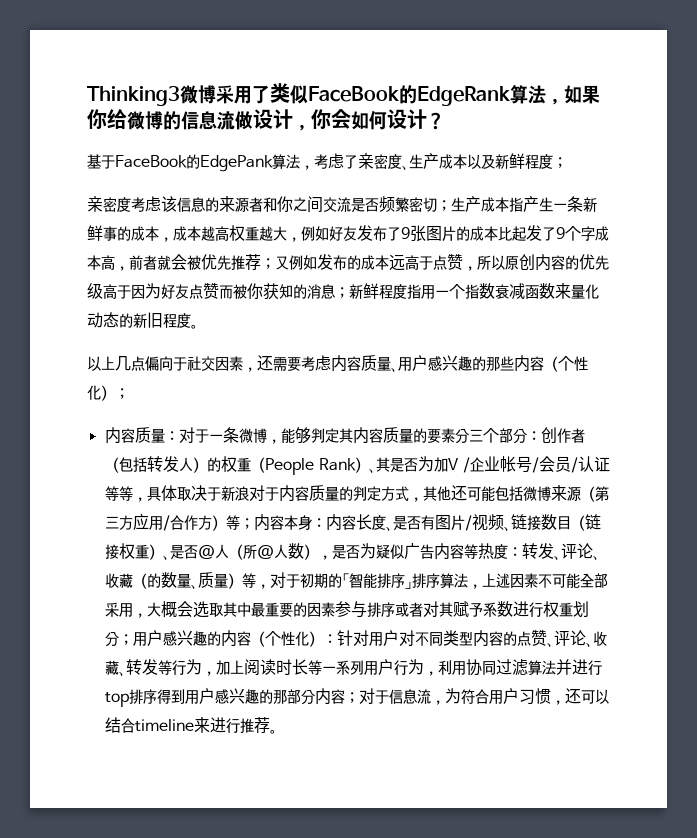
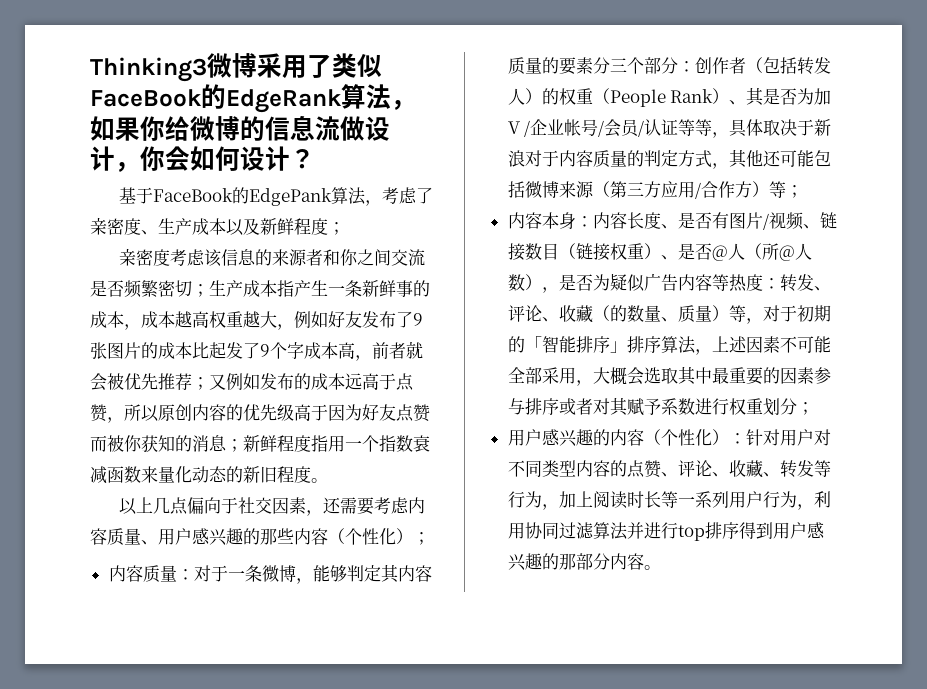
- 创作者（包括转发人）的权重（People Rank）、其是否为加V /企业帐号/会员/认证等等，具体取决于新浪对于内容质量的判定方式，其他还可能包括微博来源（第三方应用/合作方）等；内容本身：
+ 创作者（包括转发人）的权重（People Rank）、其是否为加V /企业帐号/会员/认证等等，具体取决于新浪对于内容质量的判定方式，其他还可能包括微博来源（第三方应用/合作方）等；
+ 内容本身：
- 转发、评论、收藏（的数量、质量）等，对于初期的「智能排序」排序算法，上述因素不可能全部采用，大概会选取其中最重要的因素参与排序或者对其赋予系数进行权重划分；用户感兴趣的内容（个性化）：
+ 转发、评论、收藏（的数量、质量）等，对于初期的「智能排序」排序算法，上述因素不可能全部采用，大概会选取其中最重要的因素参与排序或者对其赋予系数进行权重划分；
+ 用户感兴趣的内容（个性化）：
- 针对用户对不同类型内容的点赞、评论、收藏、转发等行为，加上阅读时长等一系列用户行为，利用协同过滤算法并进行top排序得到用户感兴趣的那部分内容；对于信息流，为符合用户习惯，还可以结合timeline来进行推荐。
+ 针对用户对不同类型内容的点赞、评论、收藏、转发等行为，加上阅读时长等一系列用户行为，利用协同过滤算法并进行top排序得到用户感兴趣的那部分内容。

